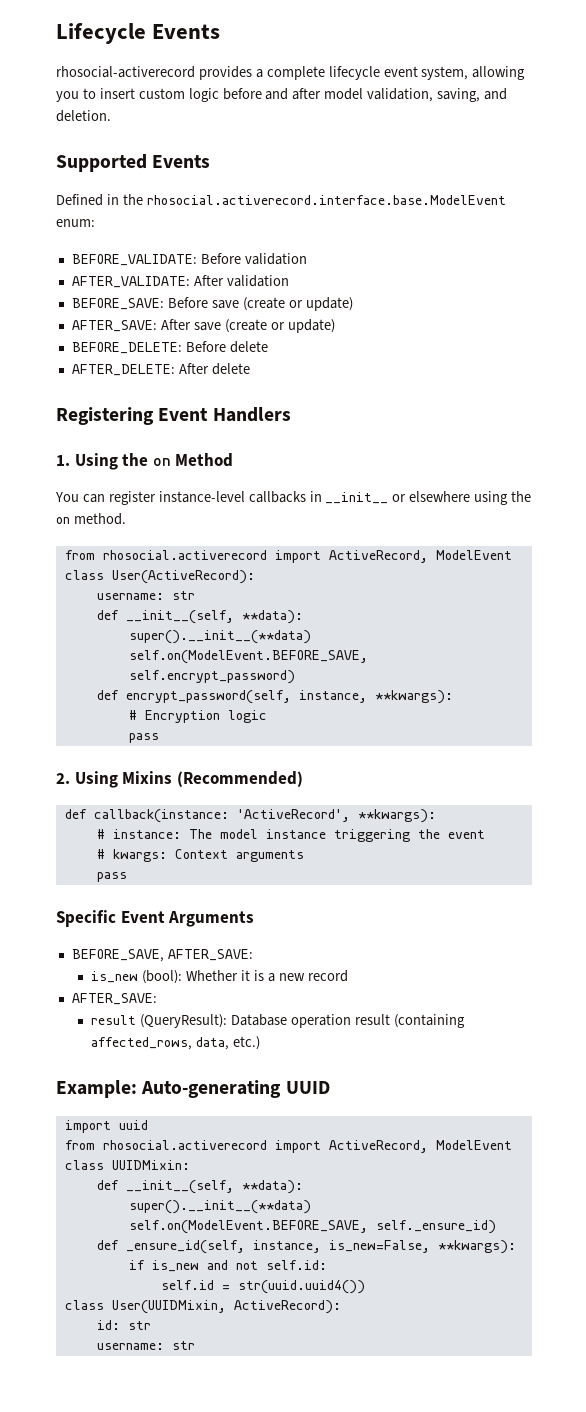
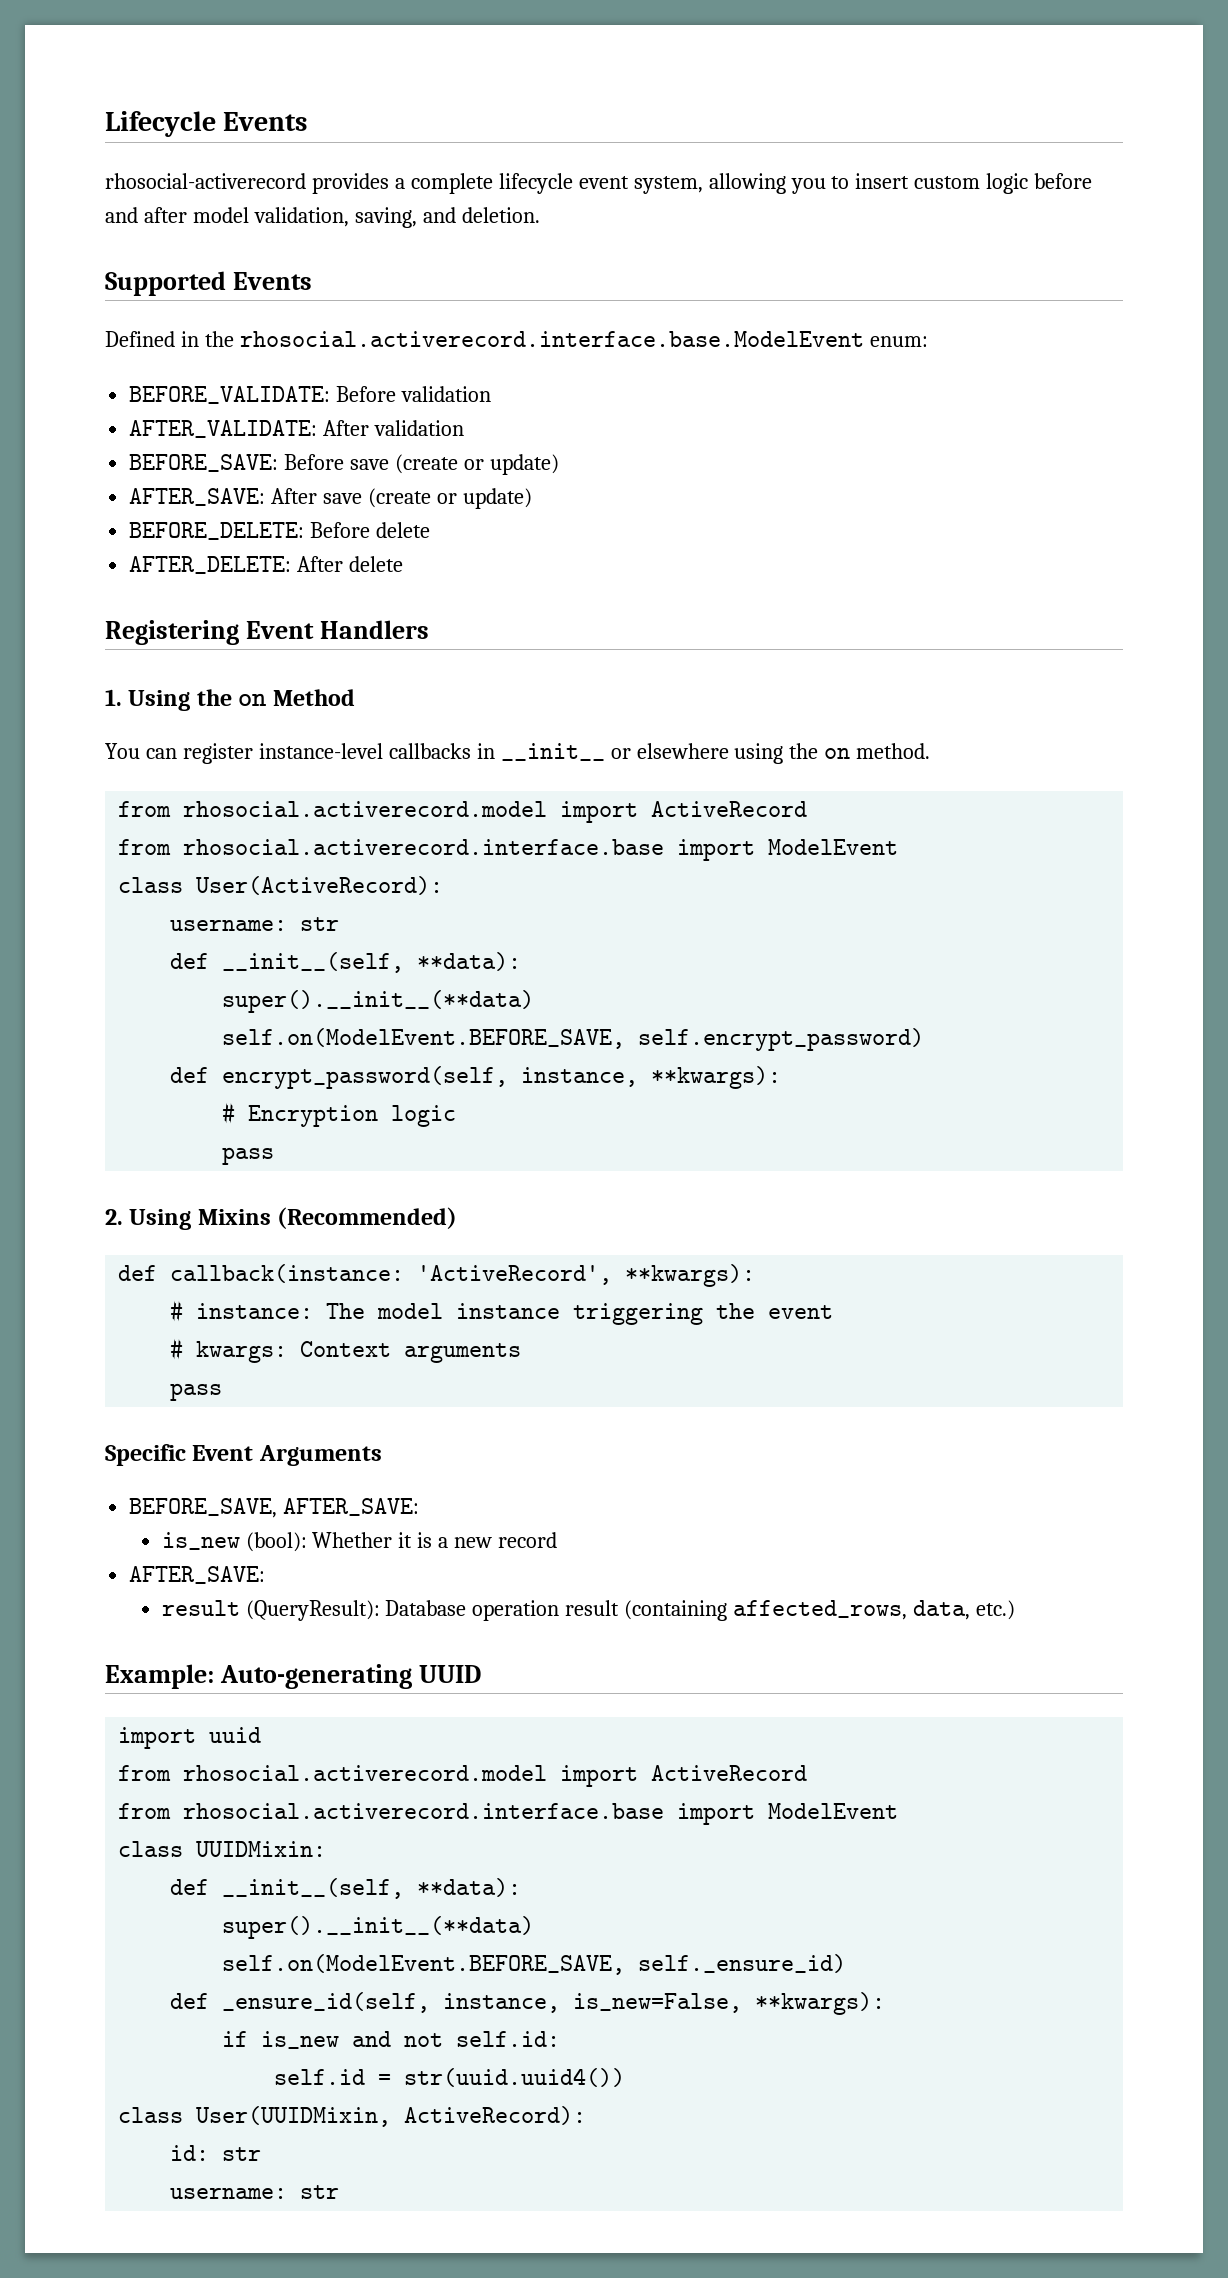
  You can register instance-level callbacks in __init__ or elsewhere using the on method.
- from rhosocial.activerecord import ActiveRecord, ModelEvent
+ from rhosocial.activerecord.model import ActiveRecord
+ from rhosocial.activerecord.interface.base import ModelEvent
  import uuid
- from rhosocial.activerecord import ActiveRecord, ModelEvent
+ from rhosocial.activerecord.model import ActiveRecord
+ from rhosocial.activerecord.interface.base import ModelEvent

